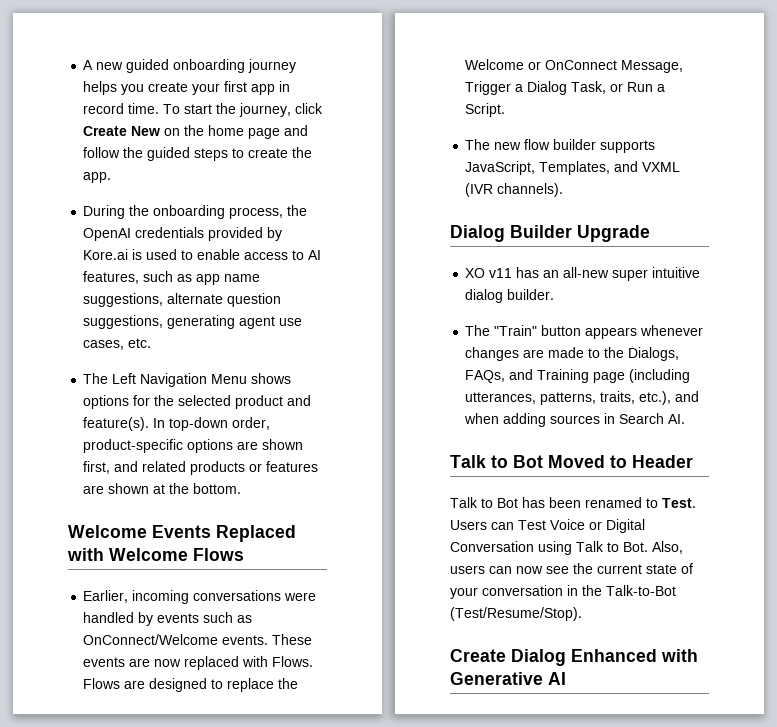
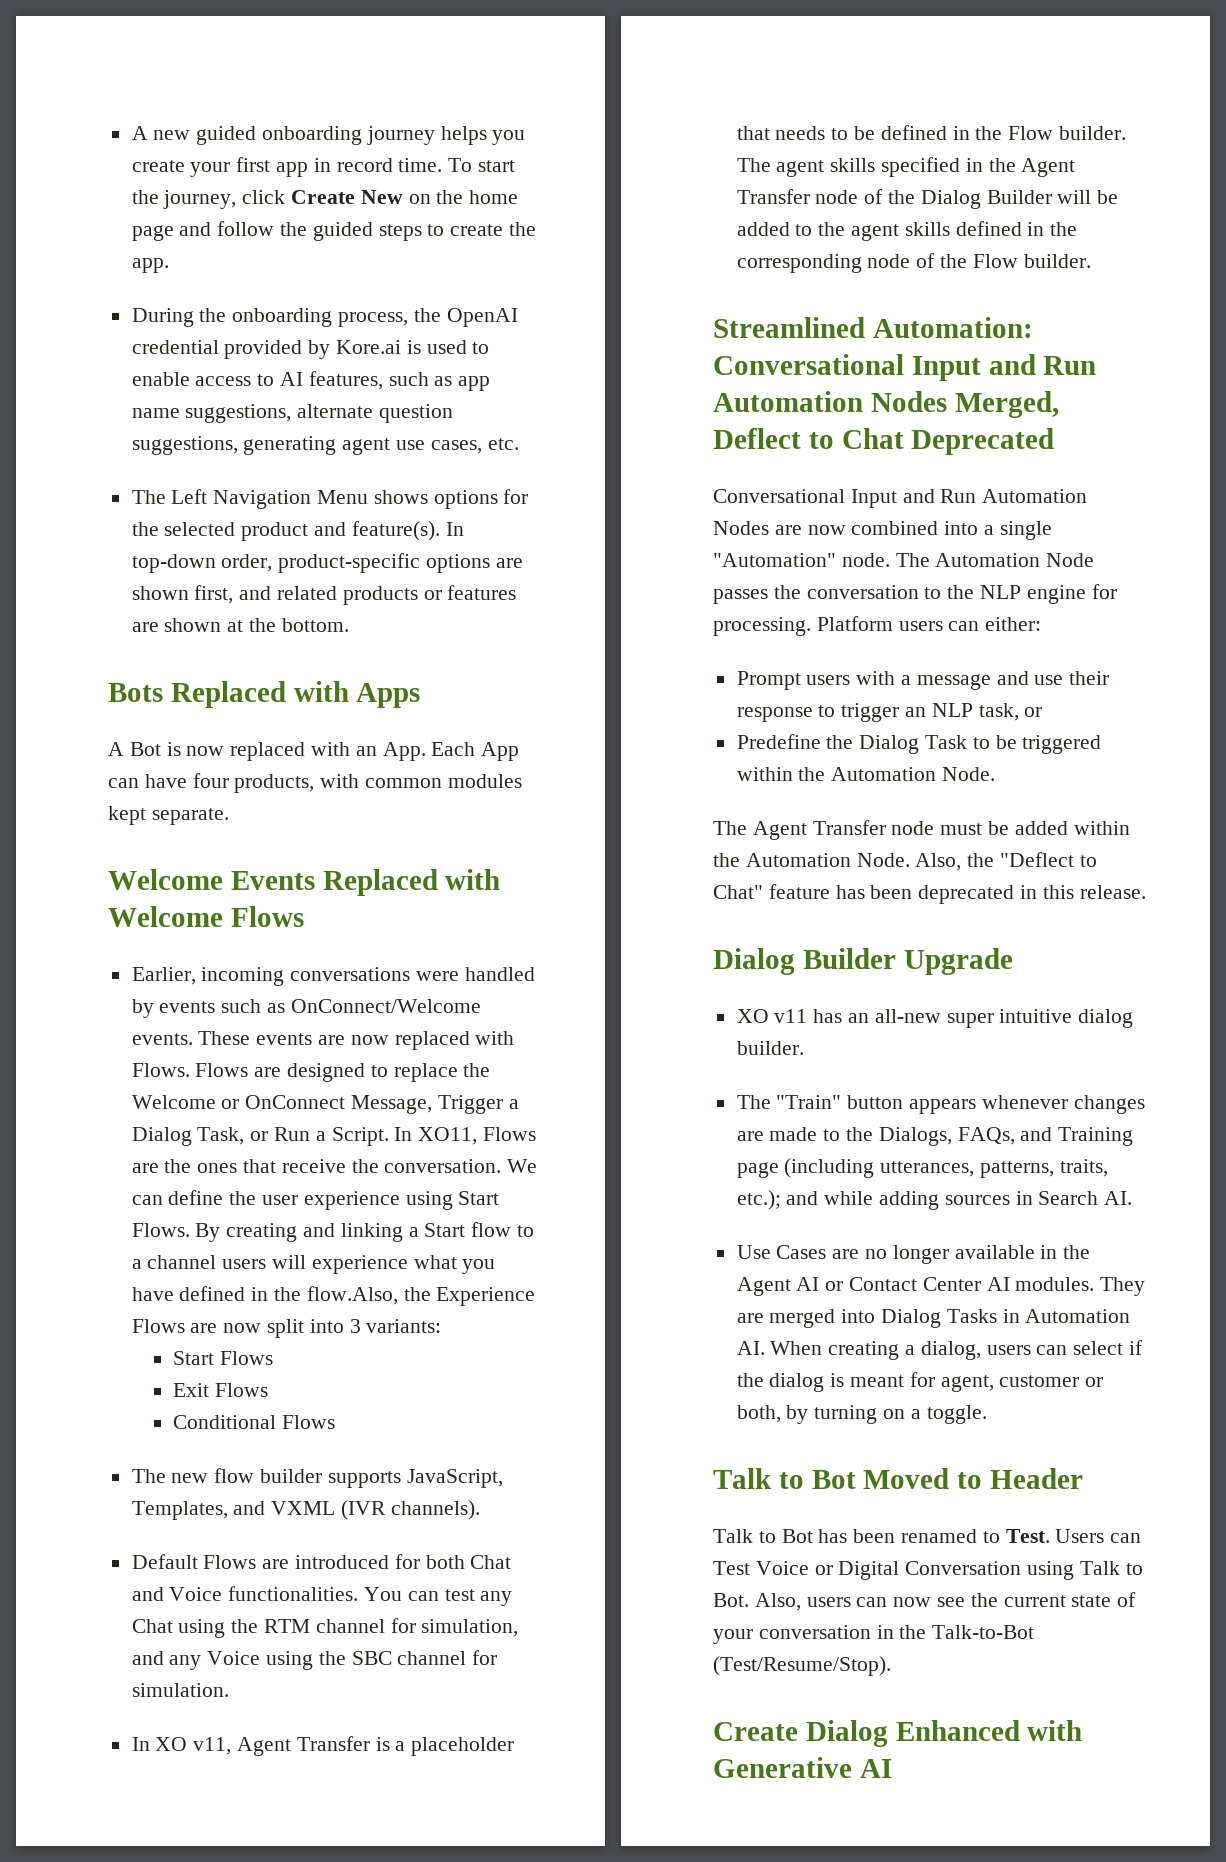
- During the onboarding process, the OpenAI credentials provided by Kore.ai is used to enable access to AI features, such as app name suggestions, alternate question suggestions, generating agent use cases, etc.
+ During the onboarding process, the OpenAI credential provided by Kore.ai is used to enable access to AI features, such as app name suggestions, alternate question suggestions, generating agent use cases, etc.
+ Bots Replaced with Apps
+ A Bot is now replaced with an App. Each App can have four products, with common modules kept separate.
+ In XO11, Flows are the ones that receive the conversation. We can define the user experience using Start Flows. By creating and linking a Start flow to a channel users will experience what you have defined in the flow.Also, the Experience Flows are now split into 3 variants:
+ Start Flows
+ Exit Flows
+ Conditional Flows
+ Default Flows are introduced for both Chat and Voice functionalities. You can test any Chat using the RTM channel for simulation, and any Voice using the SBC channel for simulation.
+ In XO v11, Agent Transfer is a placeholder that needs to be defined in the Flow builder. The agent skills specified in the Agent Transfer node of the Dialog Builder will be added to the agent skills defined in the corresponding node of the Flow builder.
+ Streamlined Automation: Conversational Input and Run Automation Nodes Merged, Deflect to Chat Deprecated
+ Conversational Input and Run Automation Nodes are now combined into a single "Automation" node. The Automation Node passes the conversation to the NLP engine for processing. Platform users can either:
+ Prompt users with a message and use their response to trigger an NLP task, or
+ Predefine the Dialog Task to be triggered within the Automation Node.
+ The Agent Transfer node must be added within the Automation Node. Also, the "Deflect to Chat" feature has been deprecated in this release.
- The "Train" button appears whenever changes are made to the Dialogs, FAQs, and Training page (including utterances, patterns, traits, etc.), and when adding sources in Search AI.
+ The "Train" button appears whenever changes are made to the Dialogs, FAQs, and Training page (including utterances, patterns, traits, etc.); and while adding sources in Search AI.
+ Use Cases are no longer available in the Agent AI or Contact Center AI modules. They are merged into Dialog Tasks in Automation AI. When creating a dialog, users can select if the dialog is meant for agent, customer or both, by turning on a toggle.

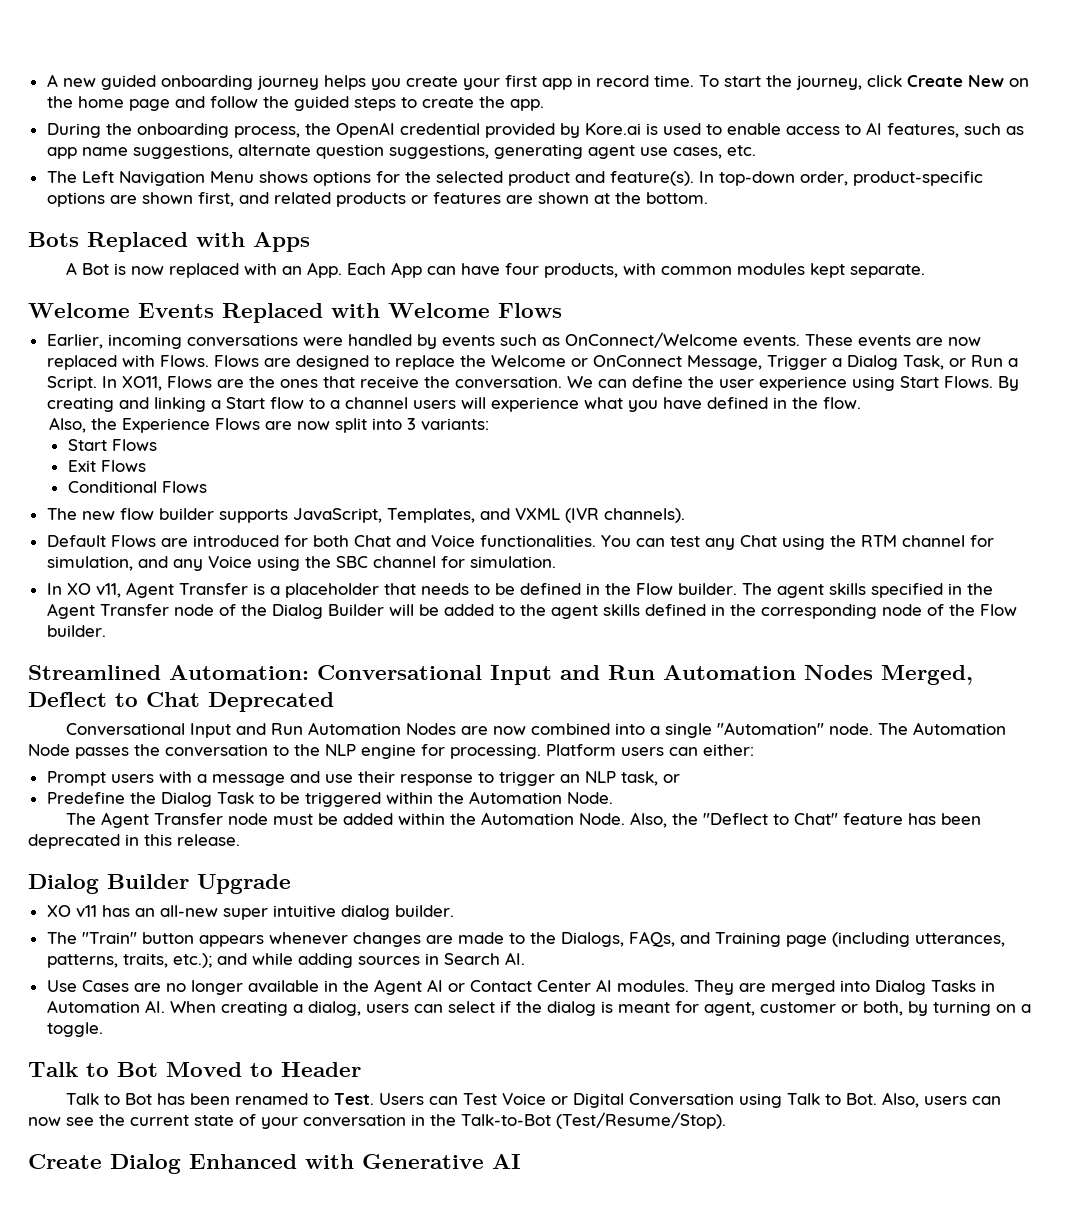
- By creating and linking a Start flow to a channel users will experience what you have defined in the flow.Also, the Experience Flows are now split into 3 variants:
+ By creating and linking a Start flow to a channel users will experience what you have defined in the flow.
+ Also, the Experience Flows are now split into 3 variants:

